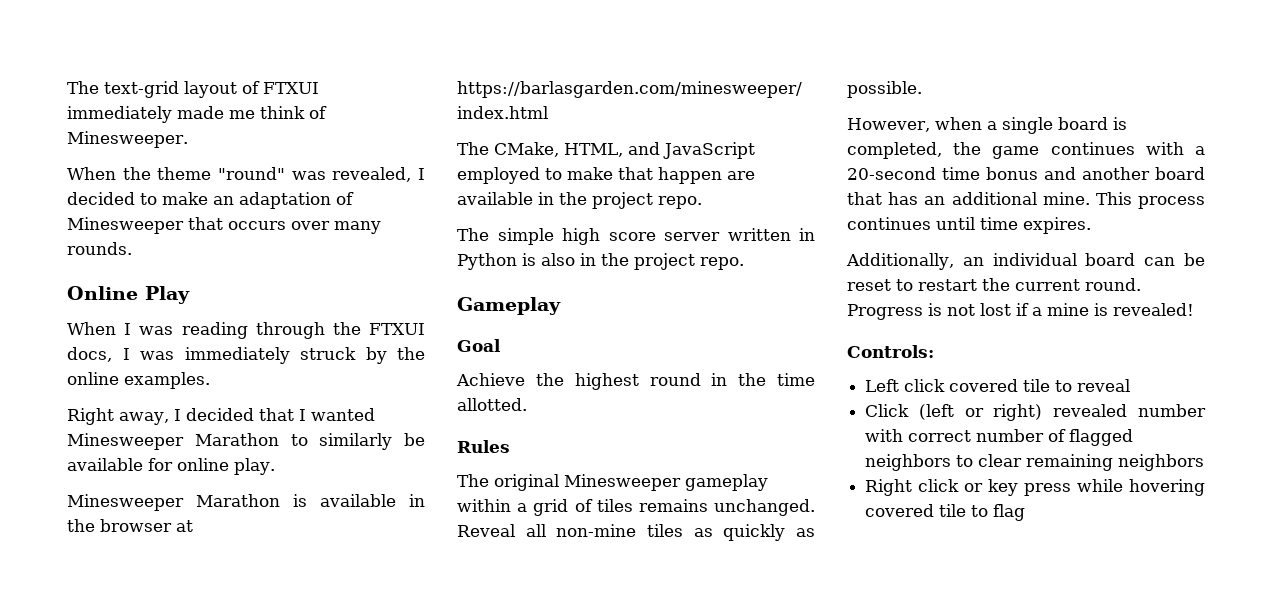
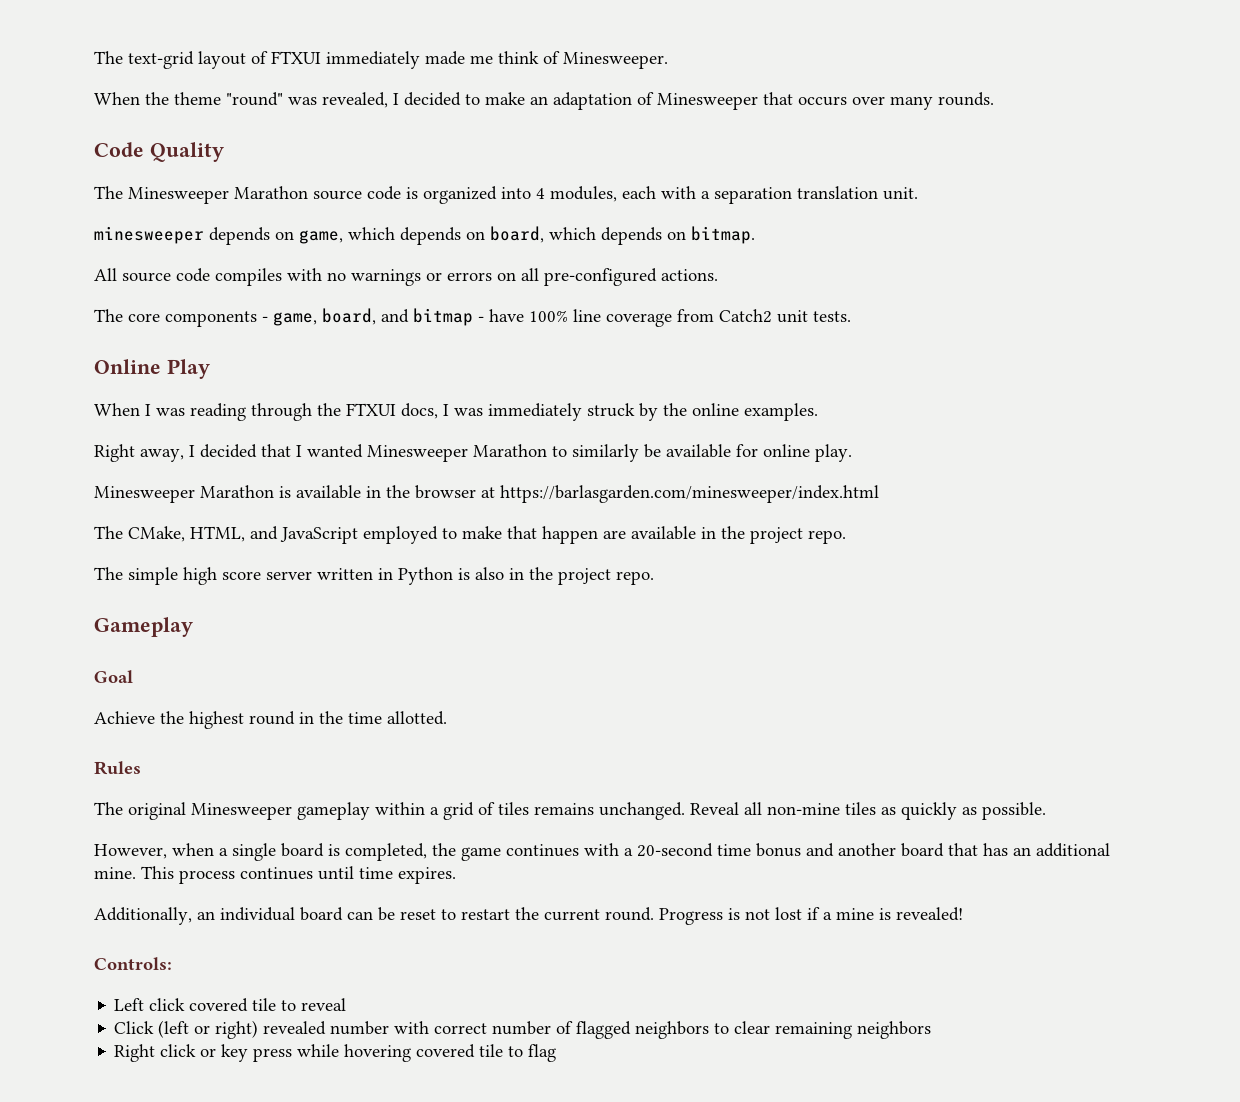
+ Code Quality
+ The Minesweeper Marathon source code is organized into 4 modules, each with a separation translation unit.
+ minesweeper depends on game, which depends on board, which depends on bitmap.
+ All source code compiles with no warnings or errors on all pre-configured actions.
+ The core components - game, board, and bitmap - have 100% line coverage from Catch2 unit tests.

